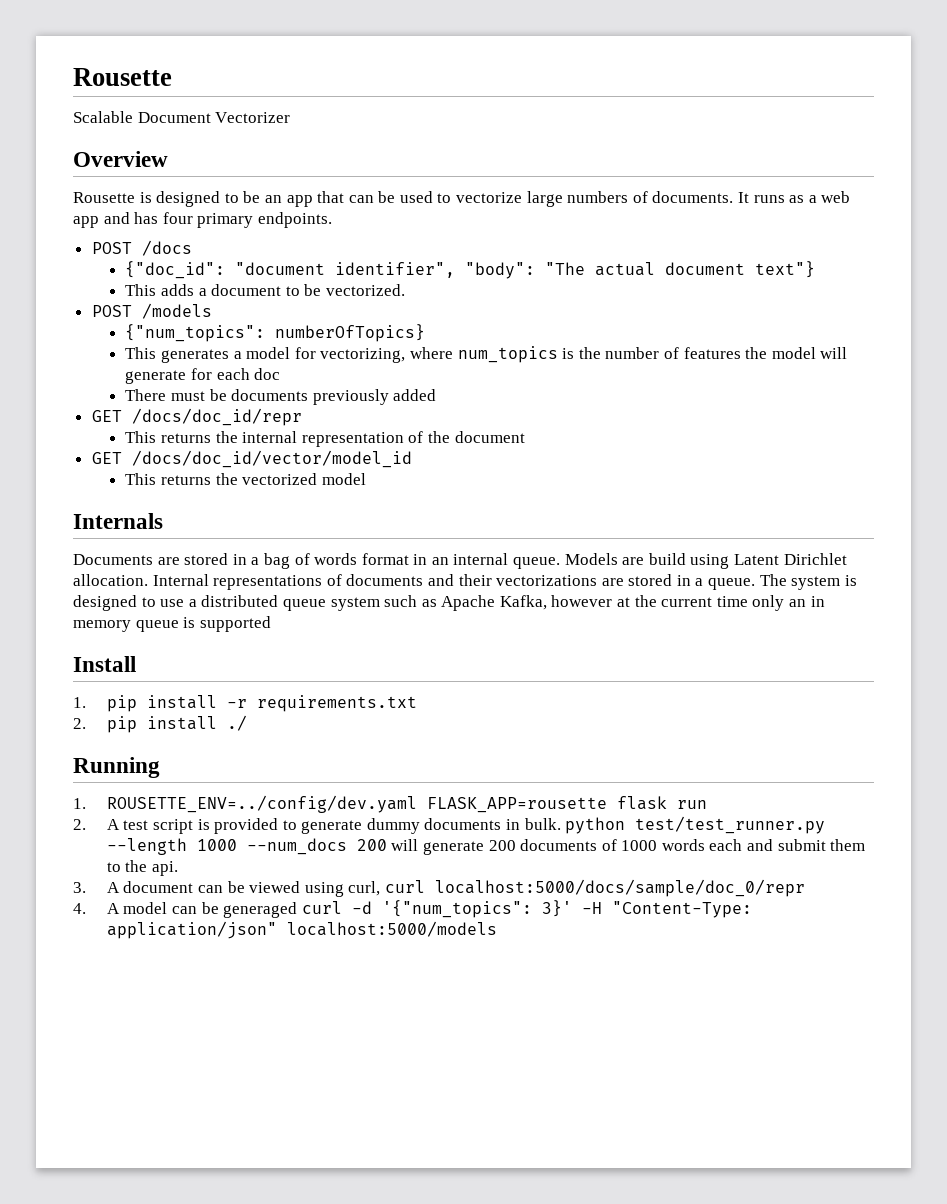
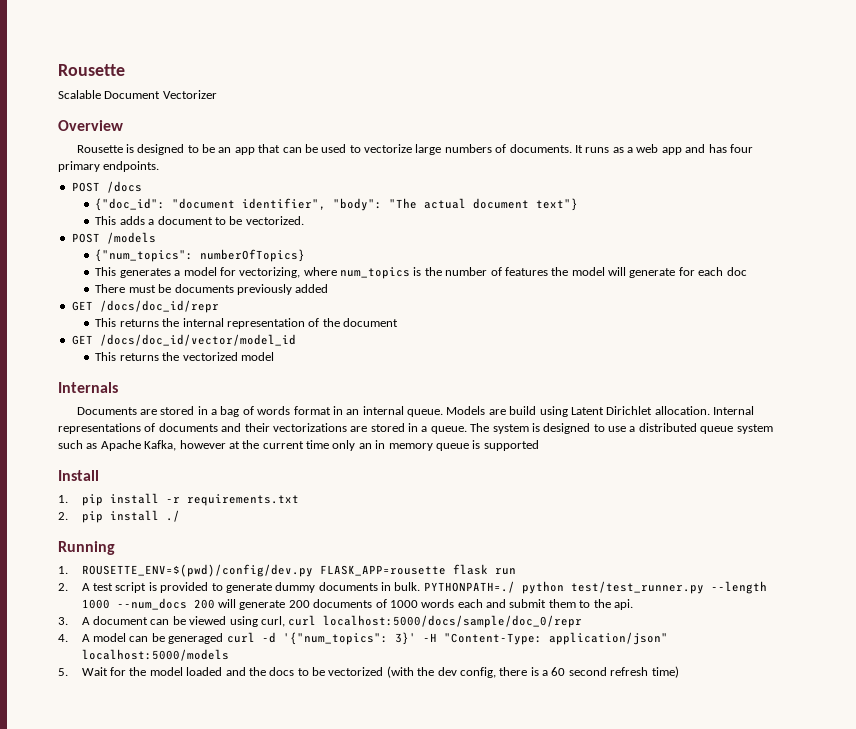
- 1. ROUSETTE_ENV=../config/dev.yaml FLASK_APP=rousette flask run
+ 1. ROUSETTE_ENV=$(pwd)/config/dev.py FLASK_APP=rousette flask run
- 2. A test script is provided to generate dummy documents in bulk. python test/test_runner.py --length 1000 --num_docs 200 will generate 200 documents of 1000 words each and submit them to the api.
+ 2. A test script is provided to generate dummy documents in bulk. PYTHONPATH=./ python test/test_runner.py --length 1000 --num_docs 200 will generate 200 documents of 1000 words each and submit them to the api.
+ 5. Wait for the model loaded and the docs to be vectorized (with the dev config, there is a 60 second refresh time)

